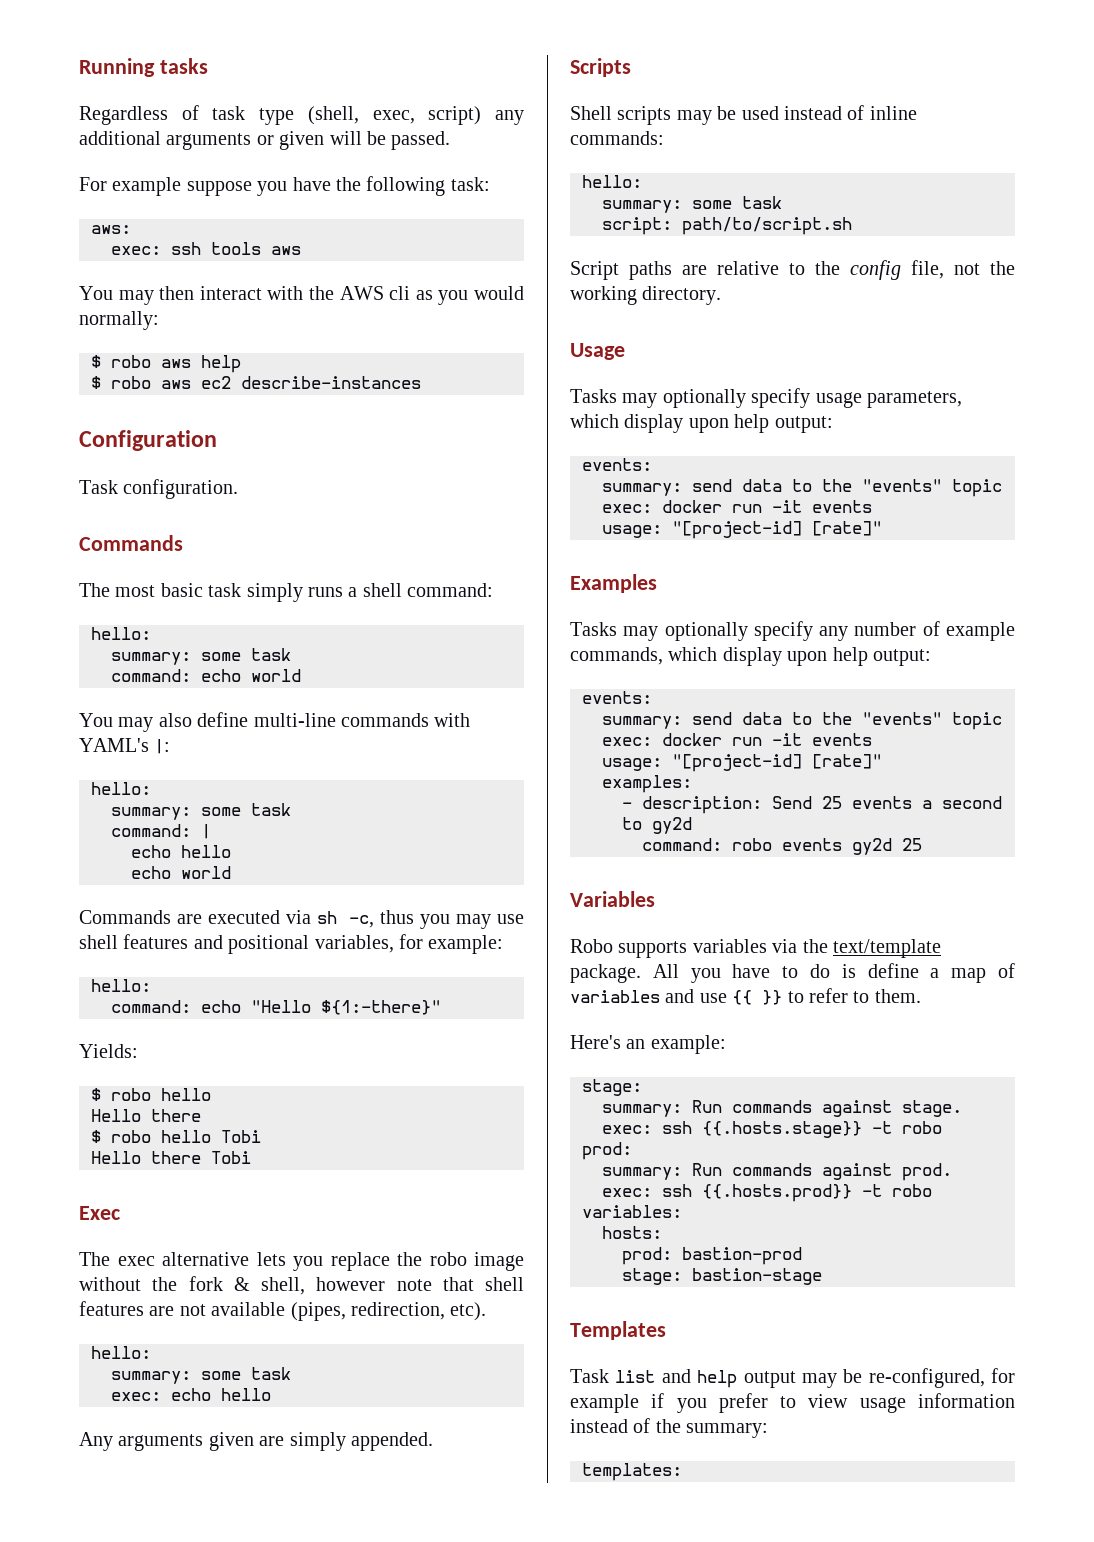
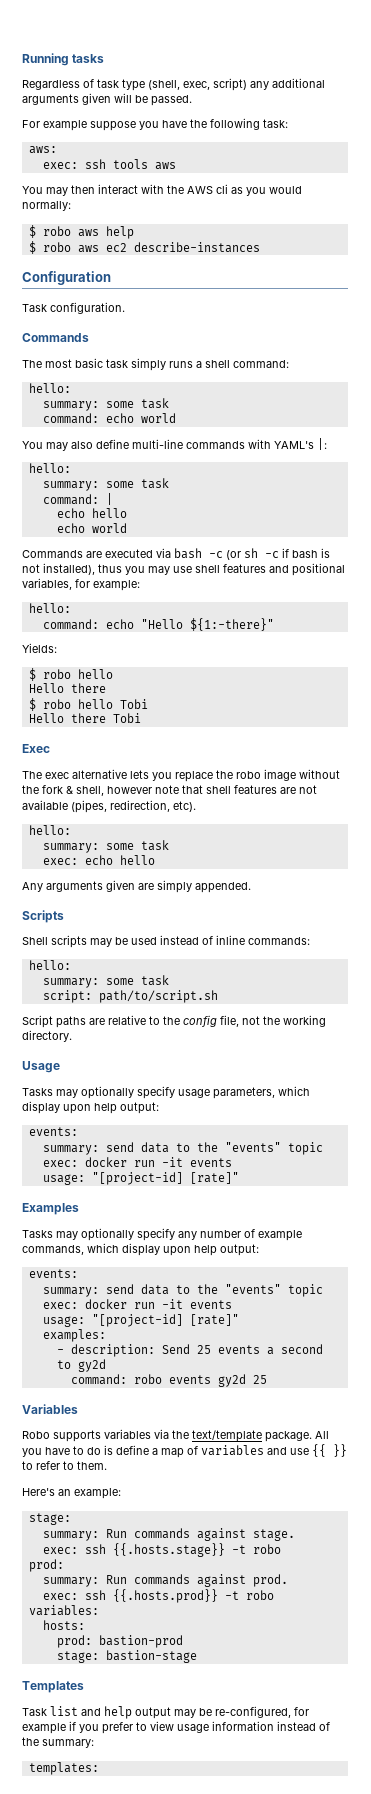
- Regardless of task type (shell, exec, script) any additional arguments or given will be passed.
+ Regardless of task type (shell, exec, script) any additional arguments given will be passed.
- Commands are executed via sh -c, thus you may use shell features and positional variables, for example:
+ Commands are executed via bash -c (or sh -c if bash is not installed), thus you may use shell features and positional variables, for example:

